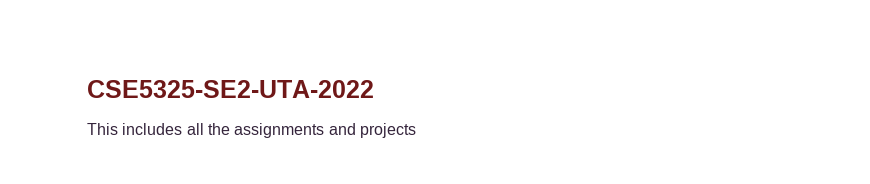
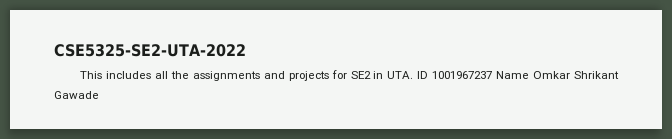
- This includes all the assignments and projects
+ This includes all the assignments and projects for SE2 in UTA. ID 1001967237 Name Omkar Shrikant Gawade

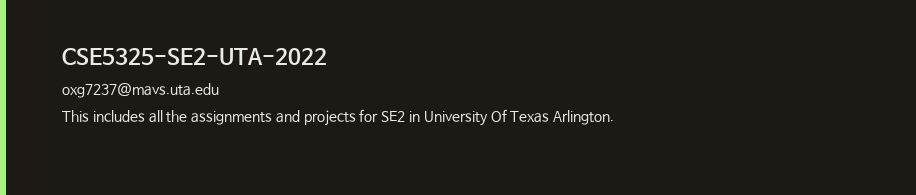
+ oxg7237@mavs.uta.edu
- This includes all the assignments and projects for SE2 in UTA. ID 1001967237 Name Omkar Shrikant Gawade
+ This includes all the assignments and projects for SE2 in University Of Texas Arlington.

